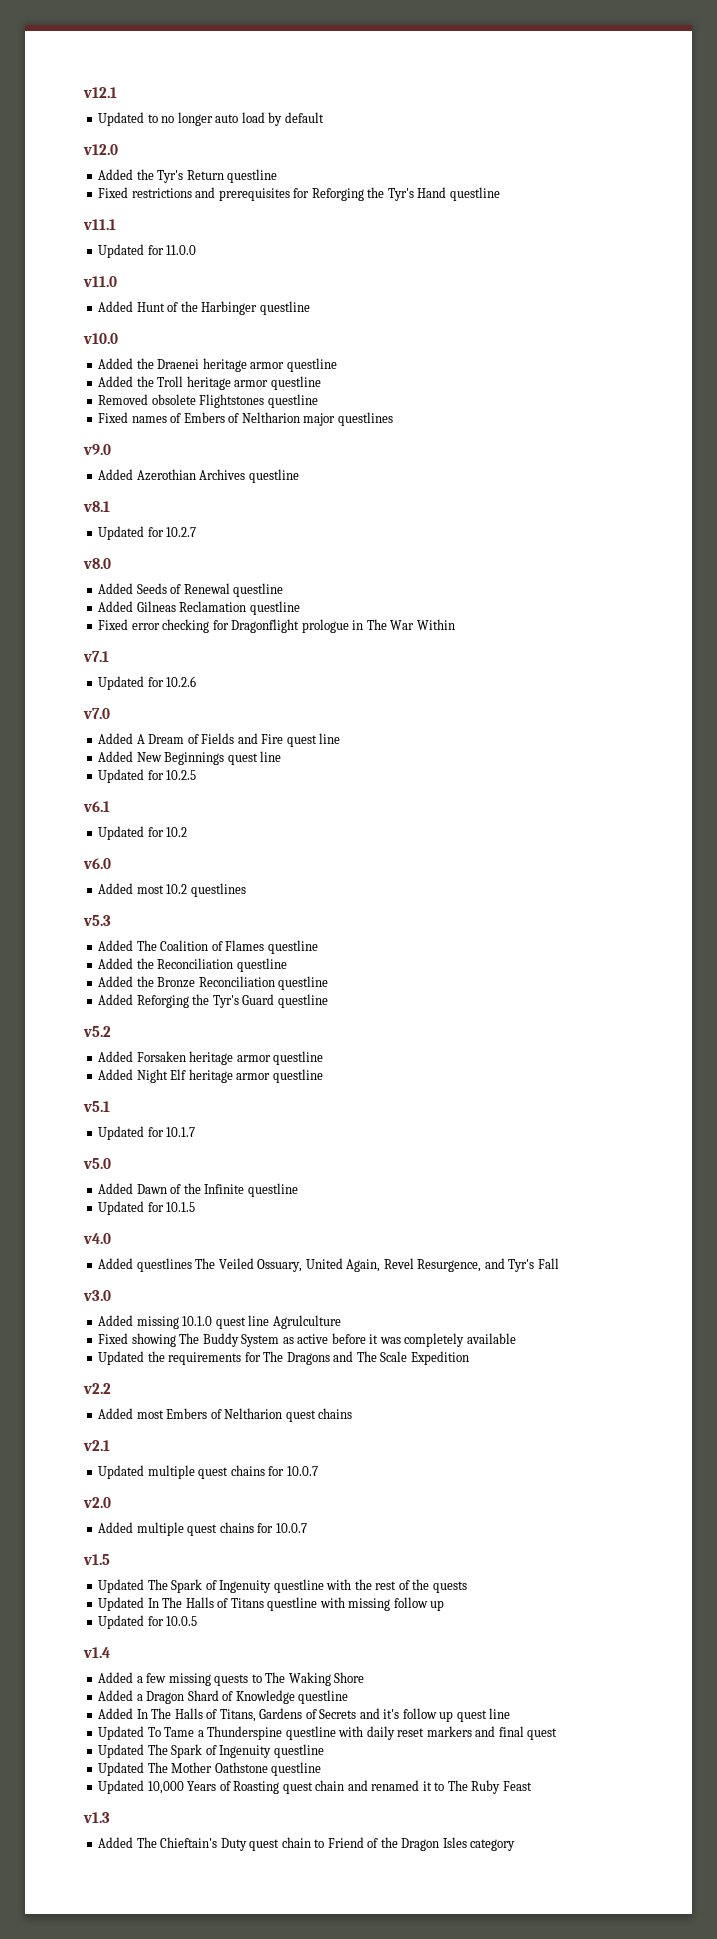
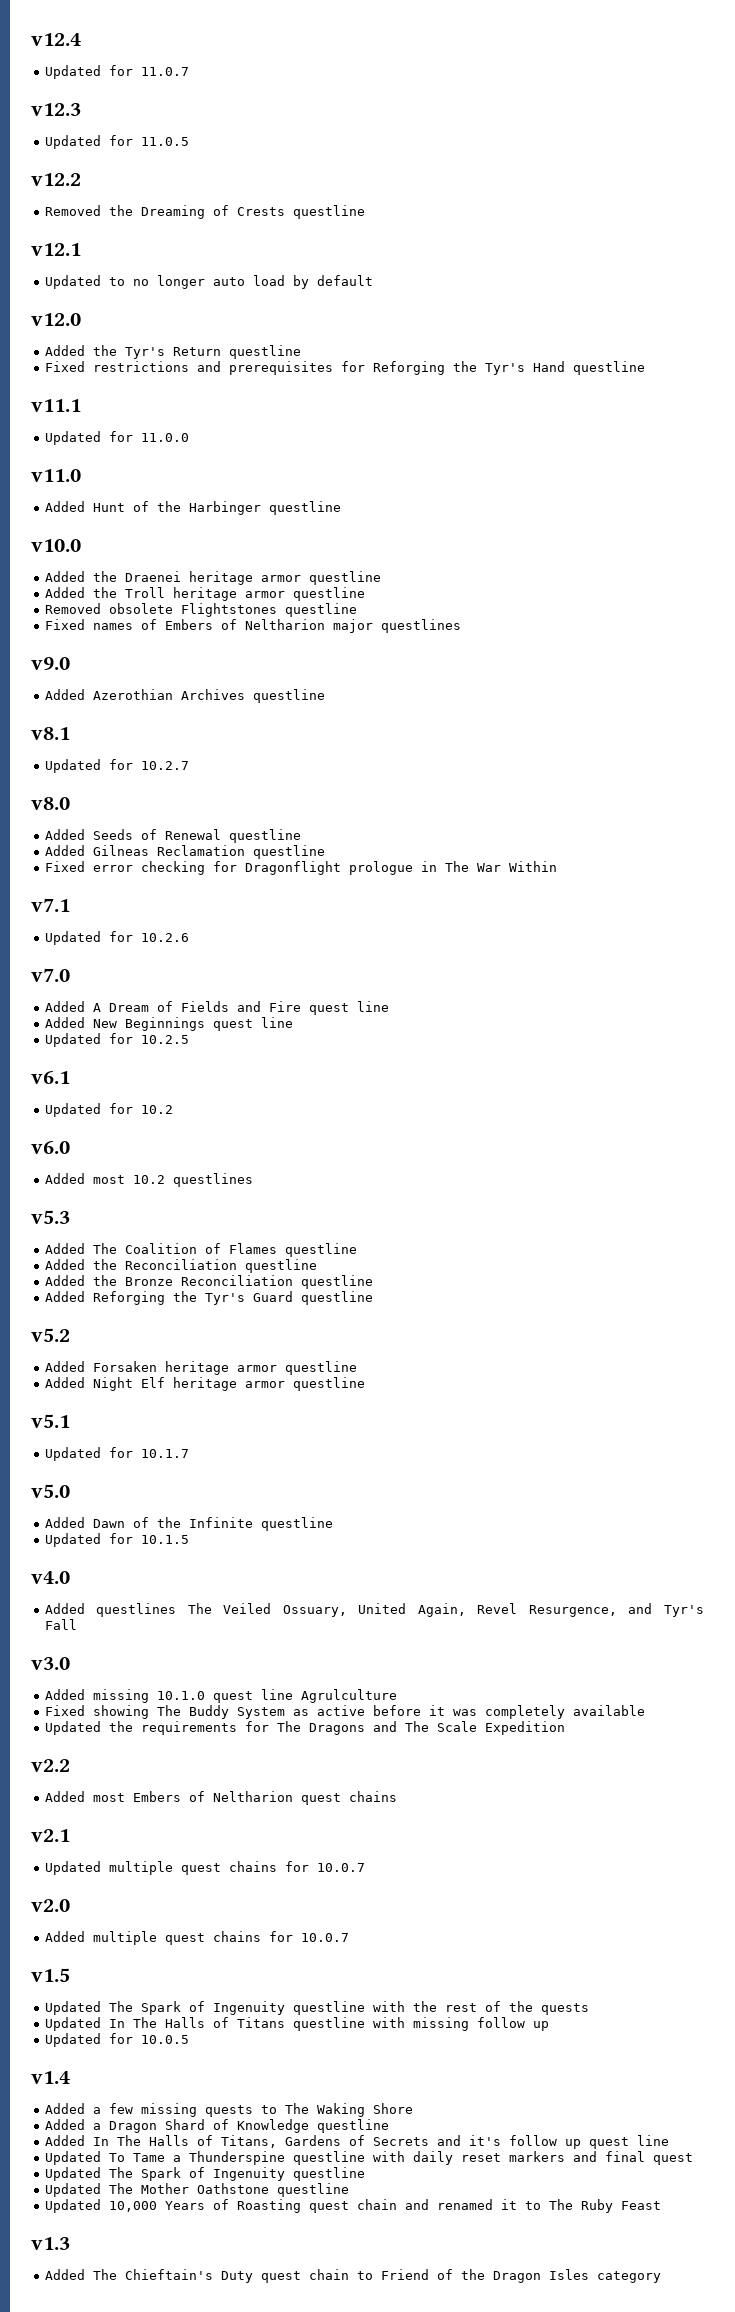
+ v12.4
+ Updated for 11.0.7
+ v12.3
+ Updated for 11.0.5
+ v12.2
+ Removed the Dreaming of Crests questline

